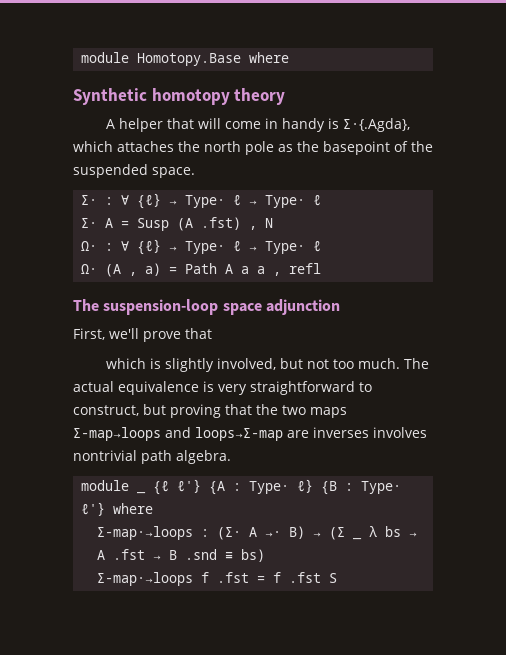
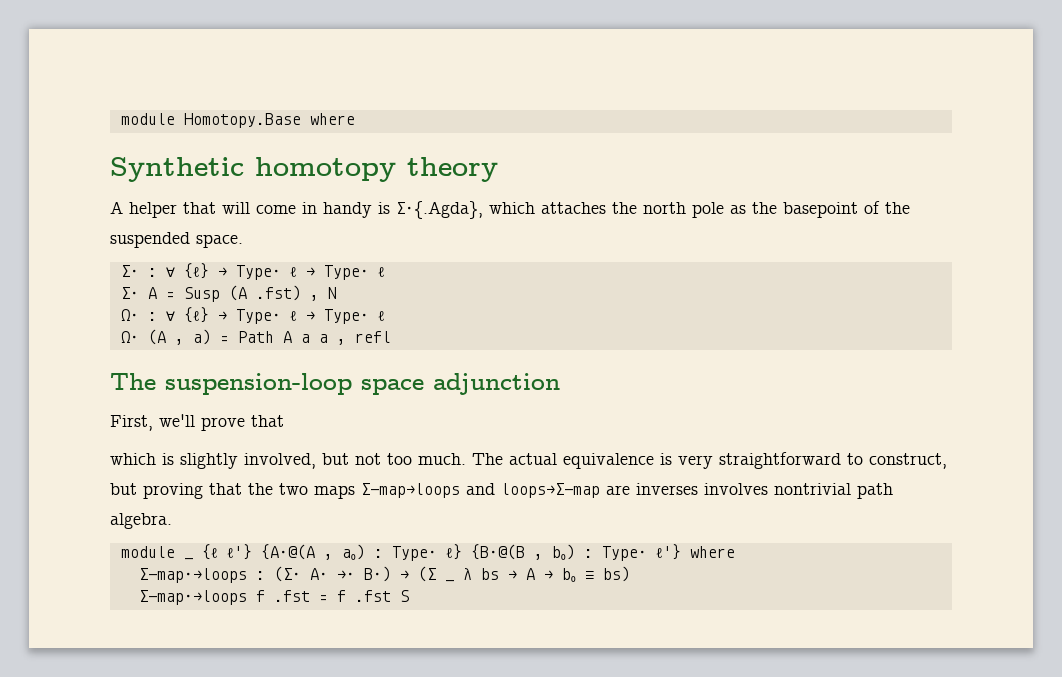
- module _ {ℓ ℓ'} {A : Type∙ ℓ} {B : Type∙ ℓ'} where
+ module _ {ℓ ℓ'} {A∙@(A , a₀) : Type∙ ℓ} {B∙@(B , b₀) : Type∙ ℓ'} where
- Σ-map∙→loops : (Σ∙ A →∙ B) → (Σ _ λ bs → A .fst → B .snd ≡ bs)
+ Σ-map∙→loops : (Σ∙ A∙ →∙ B∙) → (Σ _ λ bs → A → b₀ ≡ bs)

